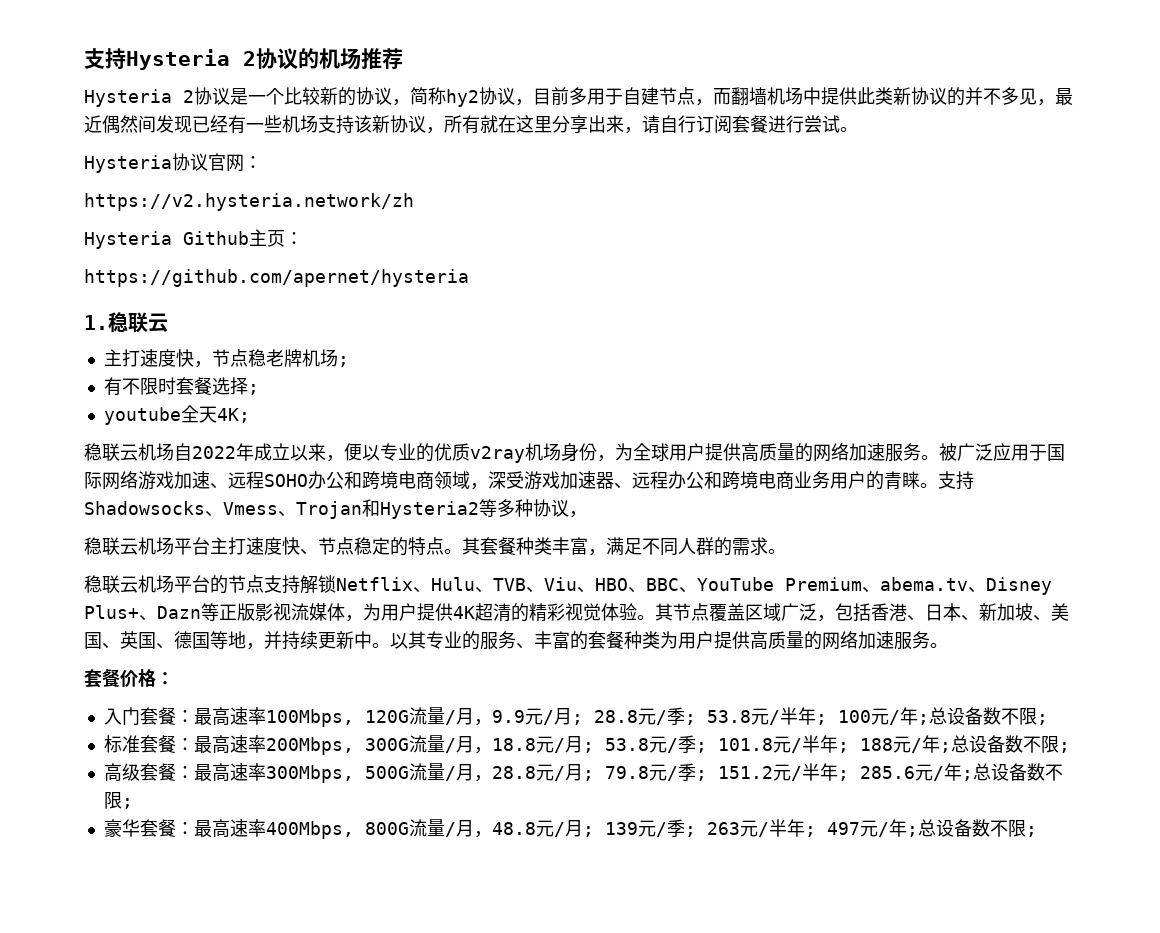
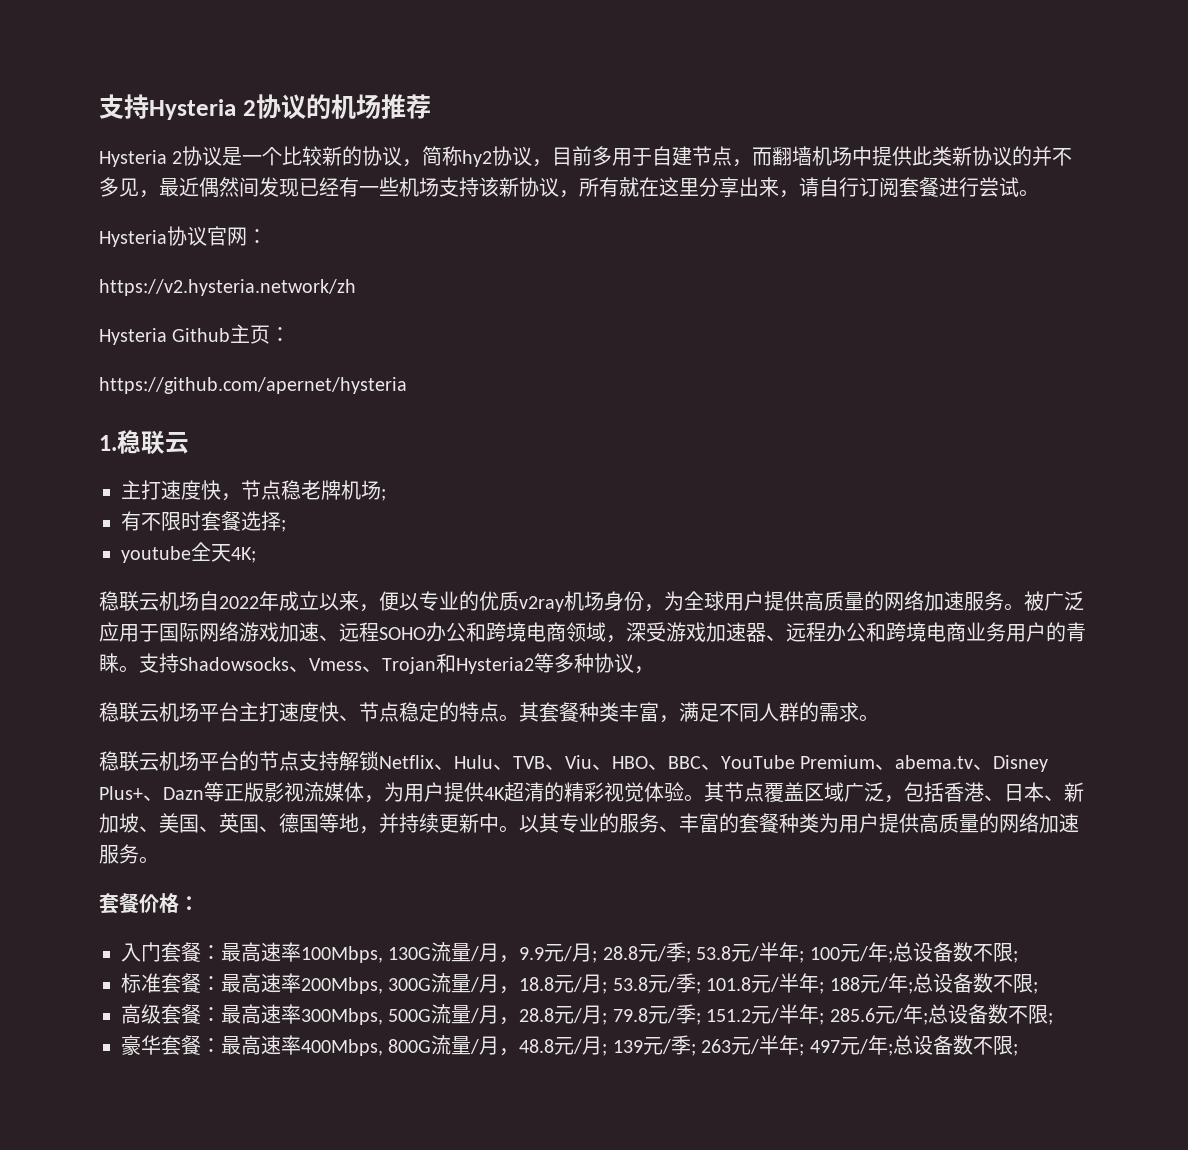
- 入门套餐：最高速率100Mbps, 120G流量/月，9.9元/月; 28.8元/季; 53.8元/半年; 100元/年;总设备数不限;
+ 入门套餐：最高速率100Mbps, 130G流量/月，9.9元/月; 28.8元/季; 53.8元/半年; 100元/年;总设备数不限;

